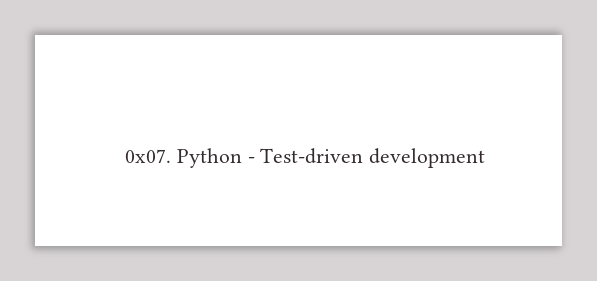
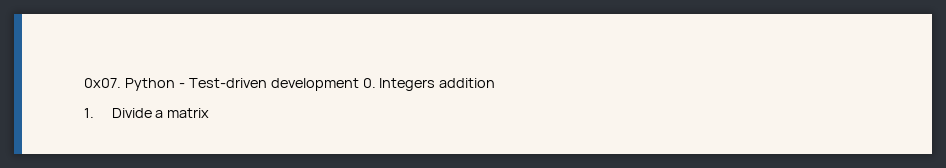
- Python - Test-driven development
+ Python - Test-driven development 0. Integers addition
+ 1. Divide a matrix

